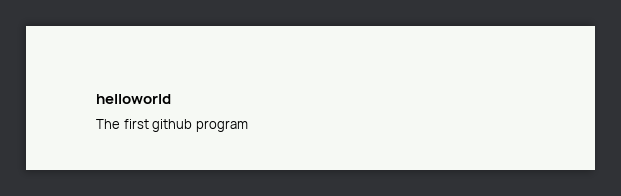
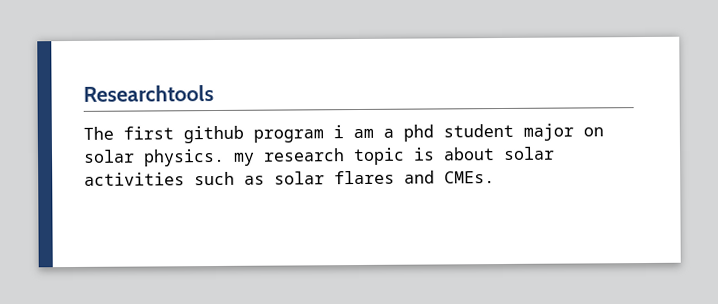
- helloworld
+ Researchtools
- The first github program
+ The first github program i am a phd student major on solar physics. my research topic is about solar activities such as solar flares and CMEs.

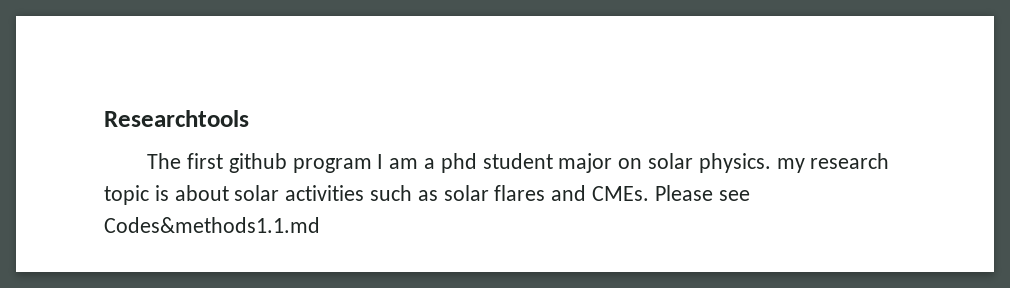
- The first github program i am a phd student major on solar physics. my research topic is about solar activities such as solar flares and CMEs.
+ The first github program I am a phd student major on solar physics. my research topic is about solar activities such as solar flares and CMEs.
+ Please see Codes&methods1.1.md

